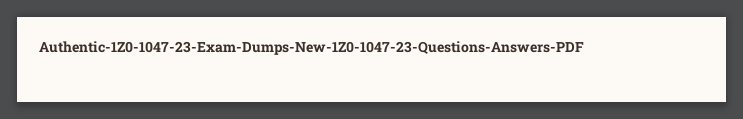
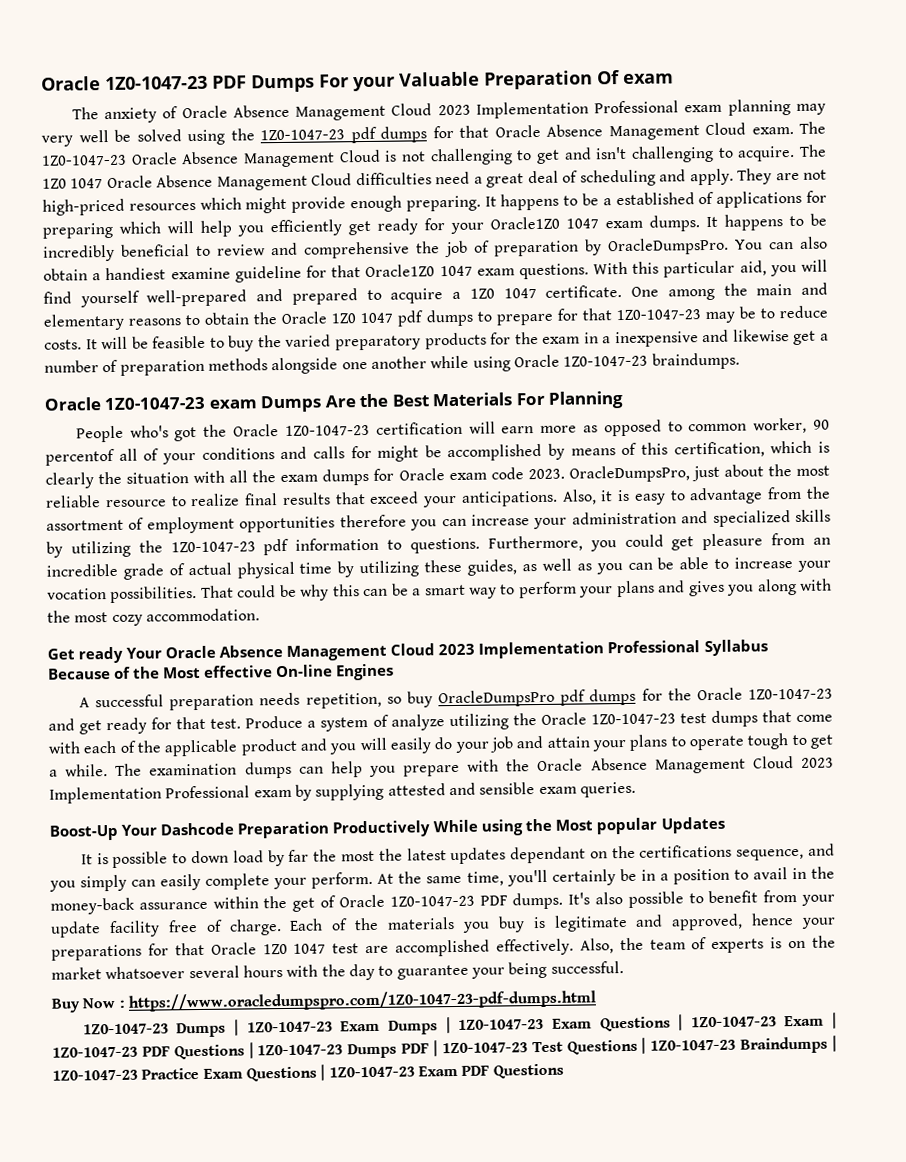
- Authentic-1Z0-1047-23-Exam-Dumps-New-1Z0-1047-23-Questions-Answers-PDF
+ Oracle 1Z0-1047-23 PDF Dumps For your Valuable Preparation Of exam
+ The anxiety of Oracle Absence Management Cloud 2023 Implementation Professional exam planning may very well be solved using the 1Z0-1047-23 pdf dumps for that Oracle Absence Management Cloud exam. The 1Z0-1047-23 Oracle Absence Management Cloud is not challenging to get and isn't challenging to acquire. The 1Z0 1047 Oracle Absence Management Cloud difficulties need a great deal of scheduling and apply. They are not high-priced resources which might provide enough preparing. It happens to be a established of applications for preparing which will help you efficiently get ready for your Oracle1Z0 1047 exam dumps. It happens to be incredibly beneficial to review and comprehensive the job of preparation by OracleDumpsPro. You can also obtain a handiest examine guideline for that Oracle1Z0 1047 exam questions. With this particular aid, you will find yourself well-prepared and prepared to acquire a 1Z0 1047 certificate. One among the main and elementary reasons to obtain the Oracle 1Z0 1047 pdf dumps to prepare for that 1Z0-1047-23 may be to reduce costs. It will be feasible to buy the varied preparatory products for the exam in a inexpensive and likewise get a number of preparation methods alongside one another while using Oracle 1Z0-1047-23 braindumps.
+ Oracle 1Z0-1047-23 exam Dumps Are the Best Materials For Planning
+ People who's got the Oracle 1Z0-1047-23 certification will earn more as opposed to common worker, 90 percentof all of your conditions and calls for might be accomplished by means of this certification, which is clearly the situation with all the exam dumps for Oracle exam code 2023. OracleDumpsPro, just about the most reliable resource to realize final results that exceed your anticipations. Also, it is easy to advantage from the assortment of employment opportunities therefore you can increase your administration and specialized skills by utilizing the 1Z0-1047-23 pdf information to questions. Furthermore, you could get pleasure from an incredible grade of actual physical time by utilizing these guides, as well as you can be able to increase your vocation possibilities. That could be why this can be a smart way to perform your plans and gives you along with the most cozy accommodation.
+ Get ready Your Oracle Absence Management Cloud 2023 Implementation Professional Syllabus Because of the Most effective On-line Engines
+ A successful preparation needs repetition, so buy OracleDumpsPro pdf dumps for the Oracle 1Z0-1047-23 and get ready for that test. Produce a system of analyze utilizing the Oracle 1Z0-1047-23 test dumps that come with each of the applicable product and you will easily do your job and attain your plans to operate tough to get a while. The examination dumps can help you prepare with the Oracle Absence Management Cloud 2023 Implementation Professional exam by supplying attested and sensible exam queries.
+ Boost-Up Your Dashcode Preparation Productively While using the Most popular Updates
+ It is possible to down load by far the most the latest updates dependant on the certifications sequence, and you simply can easily complete your perform. At the same time, you'll certainly be in a position to avail in the money-back assurance within the get of Oracle 1Z0-1047-23 PDF dumps. It's also possible to benefit from your update facility free of charge. Each of the materials you buy is legitimate and approved, hence your preparations for that Oracle 1Z0 1047 test are accomplished effectively. Also, the team of experts is on the market whatsoever several hours with the day to guarantee your being successful.
+ Buy Now : https://www.oracledumpspro.com/1Z0-1047-23-pdf-dumps.html
+ 1Z0-1047-23 Dumps | 1Z0-1047-23 Exam Dumps | 1Z0-1047-23 Exam Questions | 1Z0-1047-23 Exam | 1Z0-1047-23 PDF Questions | 1Z0-1047-23 Dumps PDF | 1Z0-1047-23 Test Questions | 1Z0-1047-23 Braindumps | 1Z0-1047-23 Practice Exam Questions | 1Z0-1047-23 Exam PDF Questions

